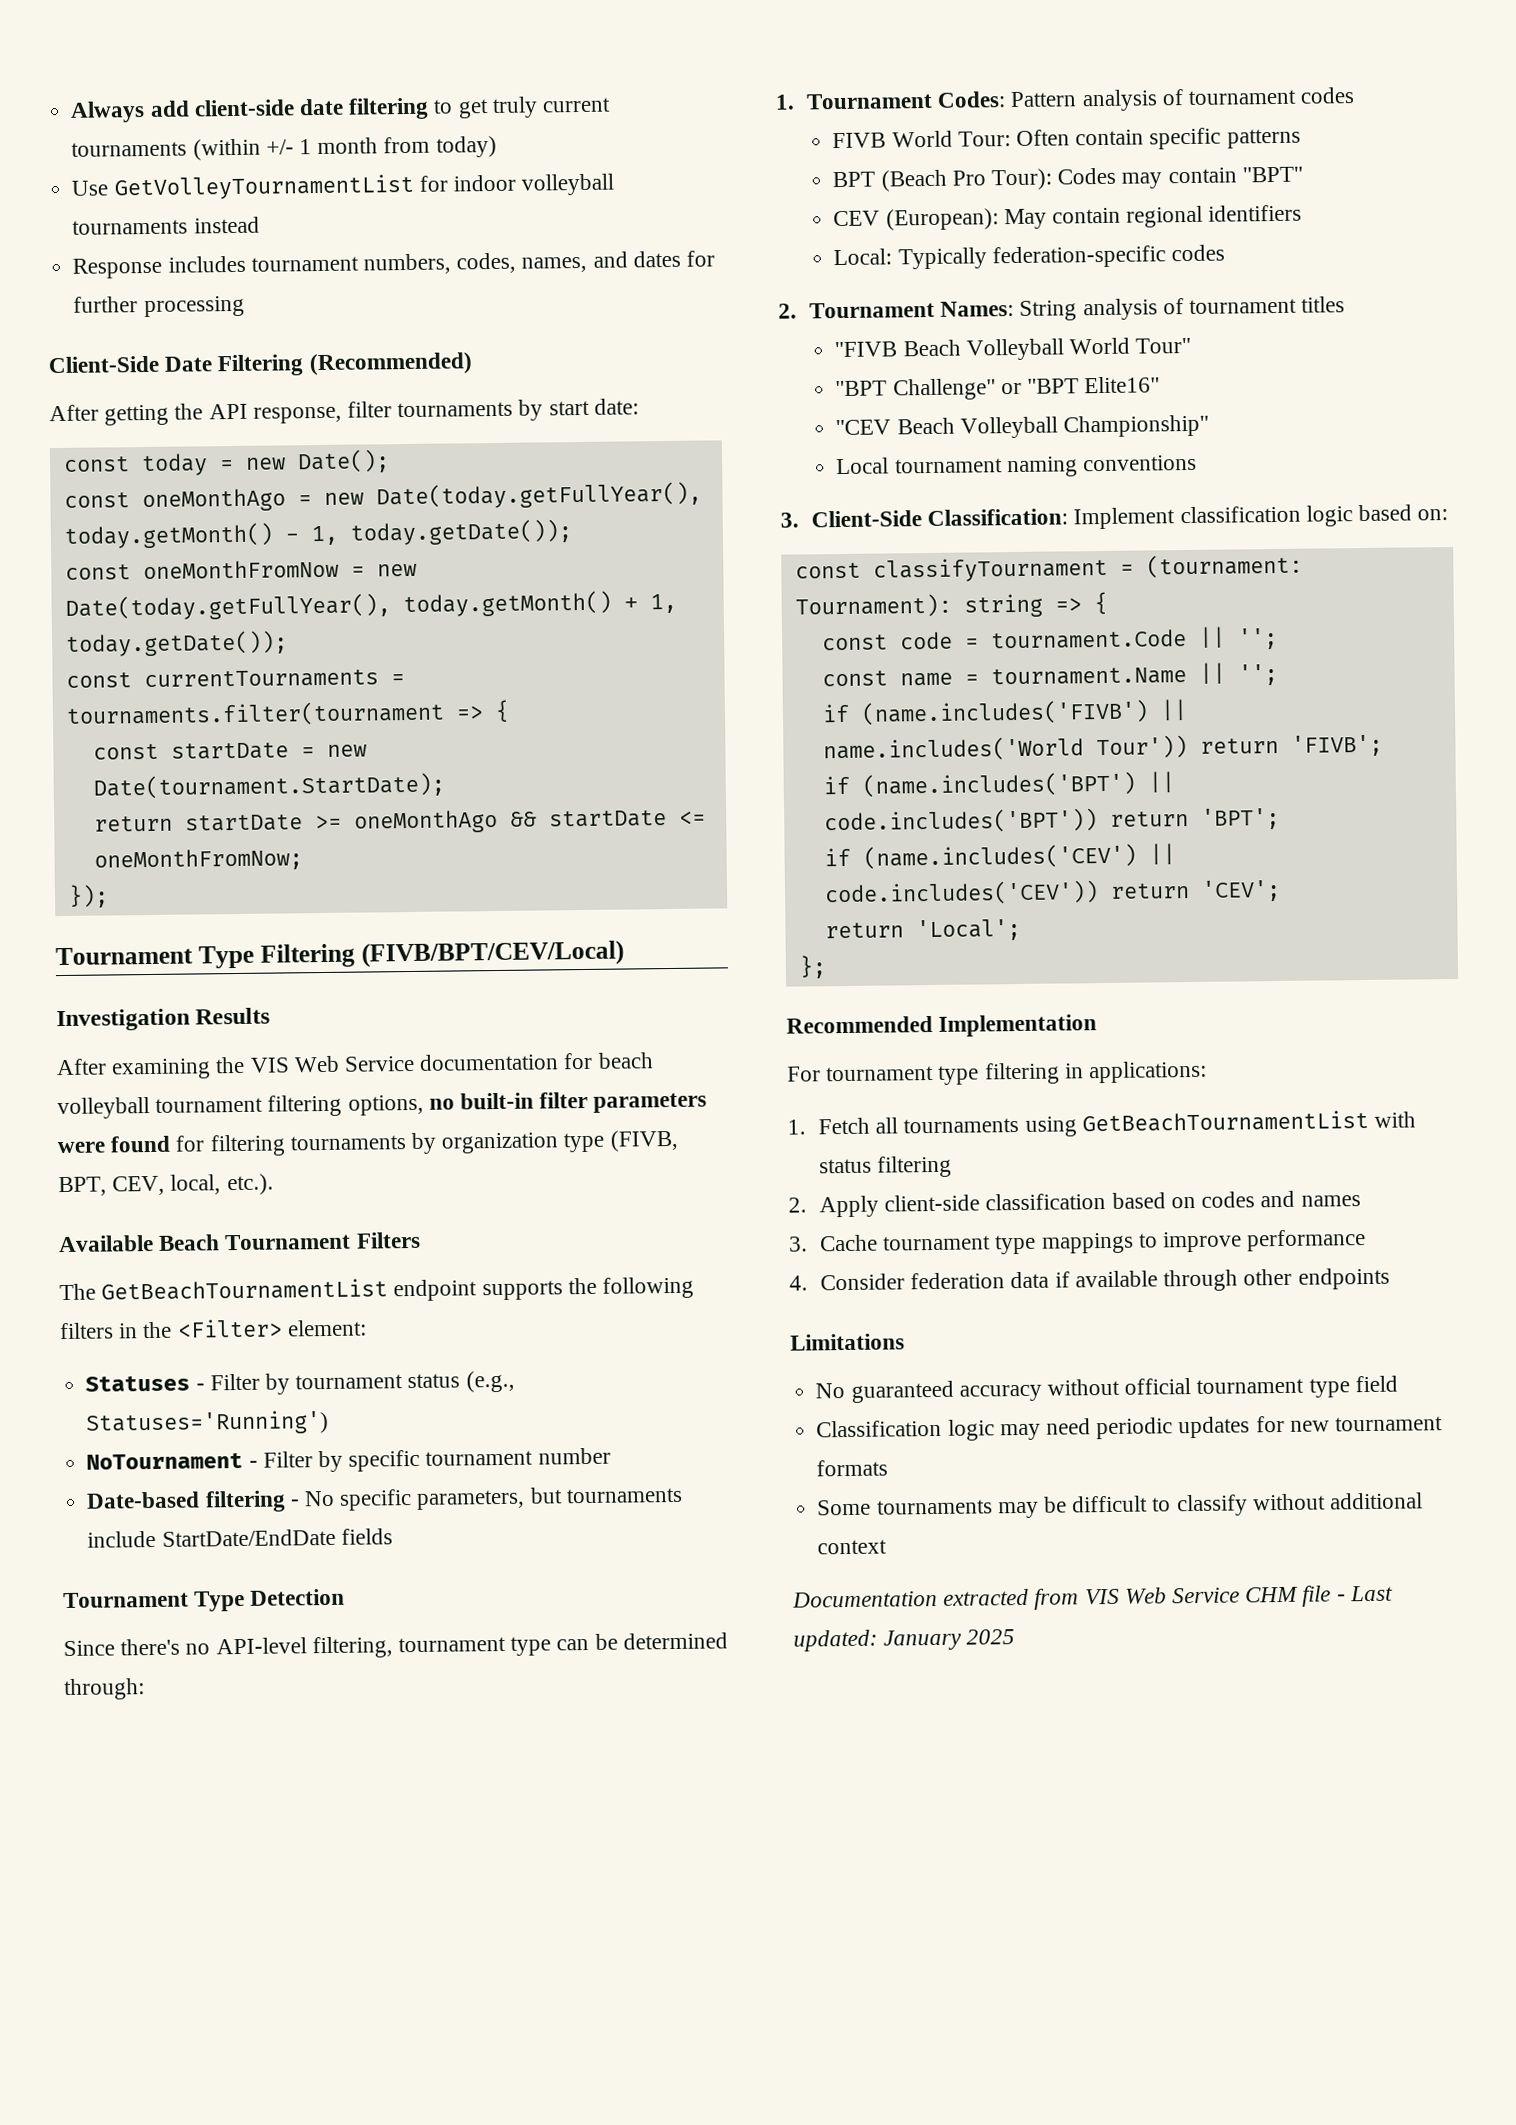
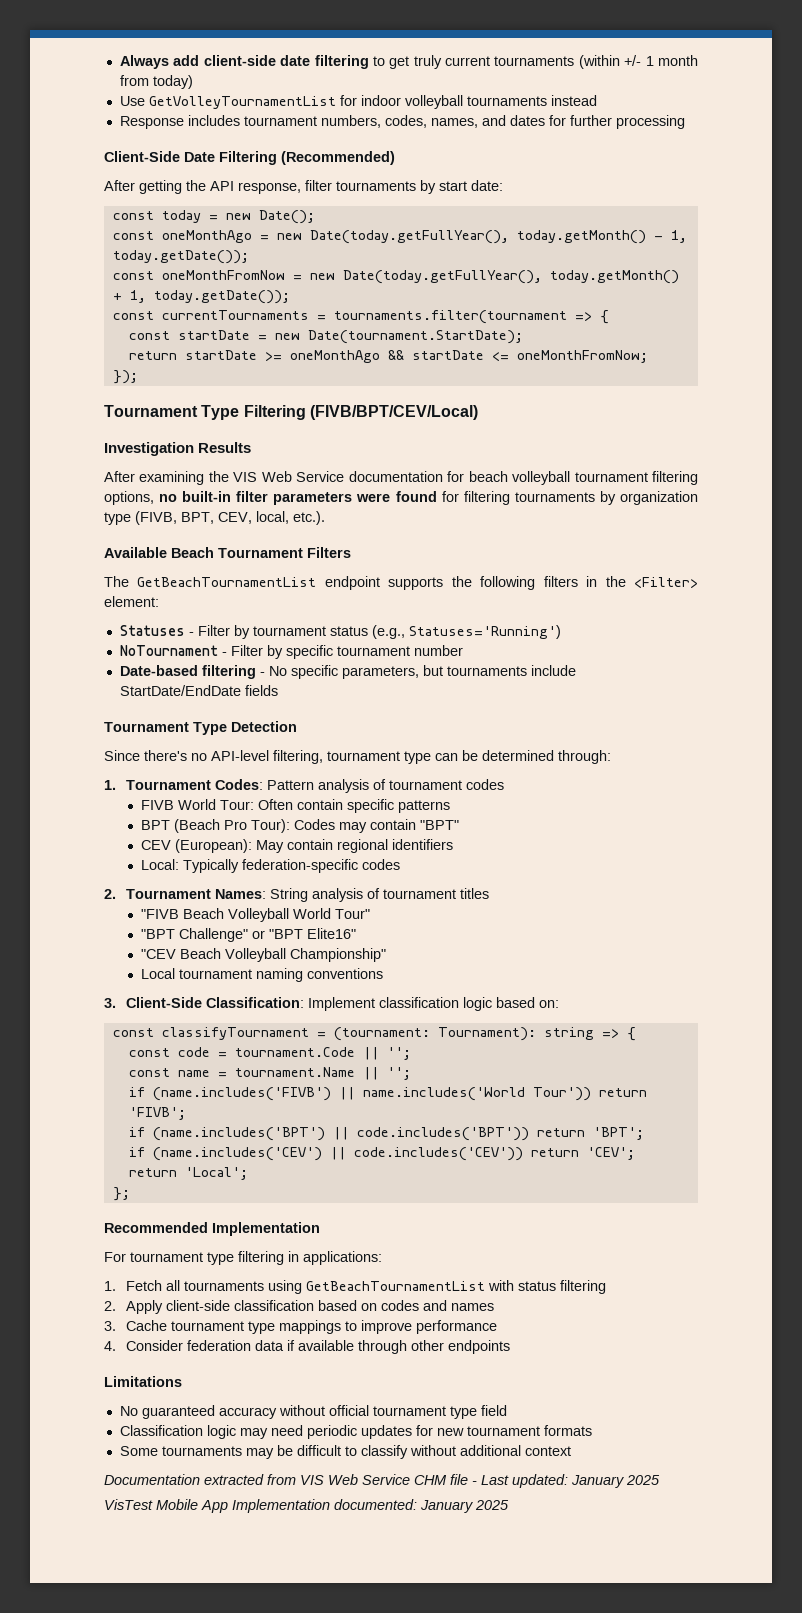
+ VisTest Mobile App Implementation documented: January 2025

